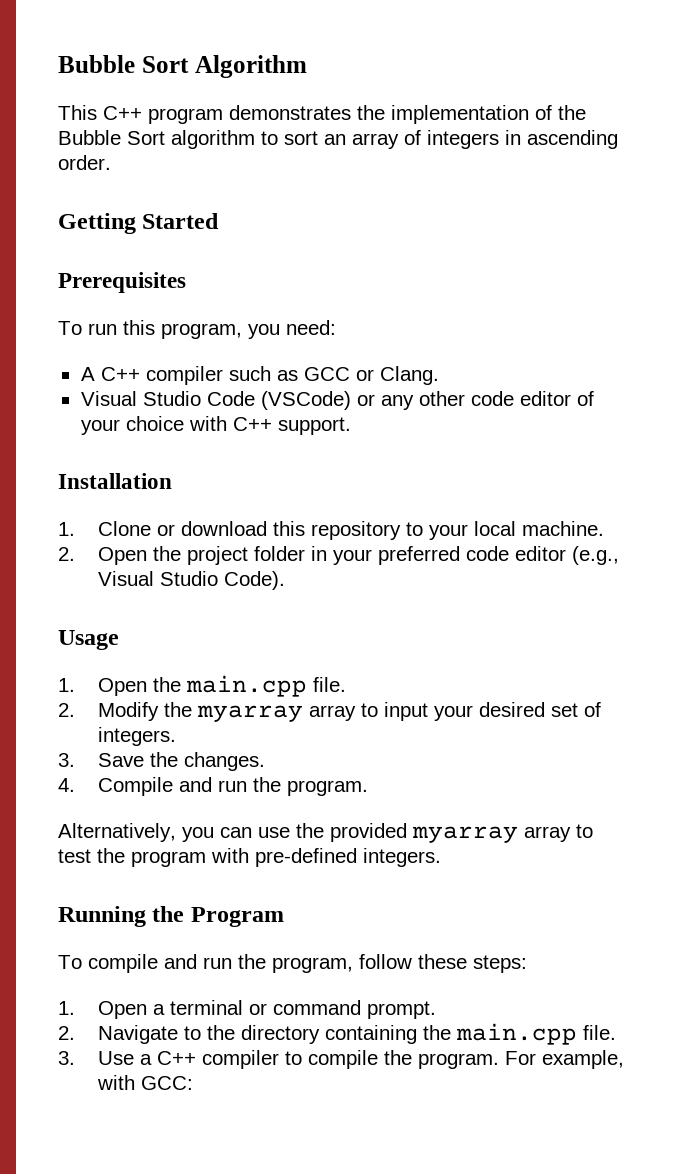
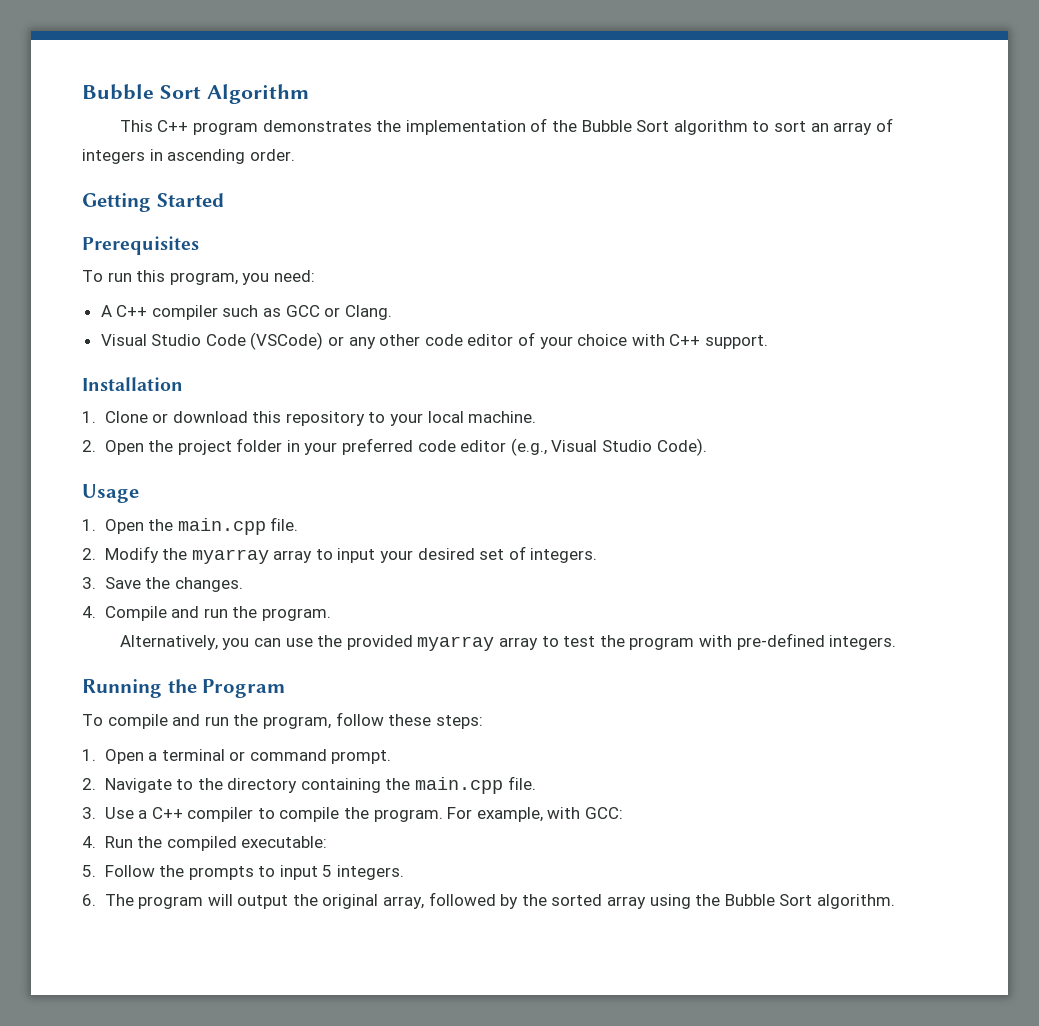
+ 4. Run the compiled executable:
+ 5. Follow the prompts to input 5 integers.
+ 6. The program will output the original array, followed by the sorted array using the Bubble Sort algorithm.

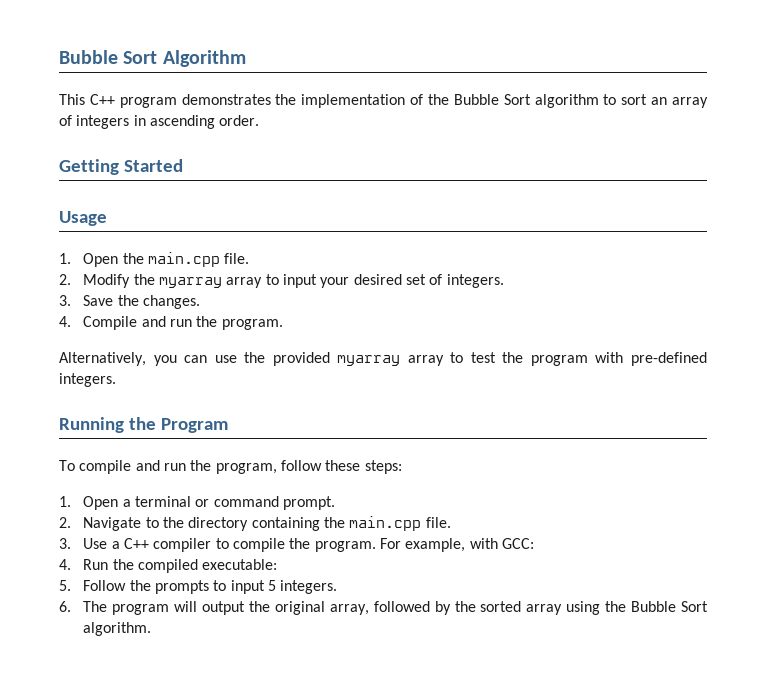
- Prerequisites
- To run this program, you need:
- A C++ compiler such as GCC or Clang.
- Visual Studio Code (VSCode) or any other code editor of your choice with C++ support.
- Installation
- 1. Clone or download this repository to your local machine.
- 2. Open the project folder in your preferred code editor (e.g., Visual Studio Code).

